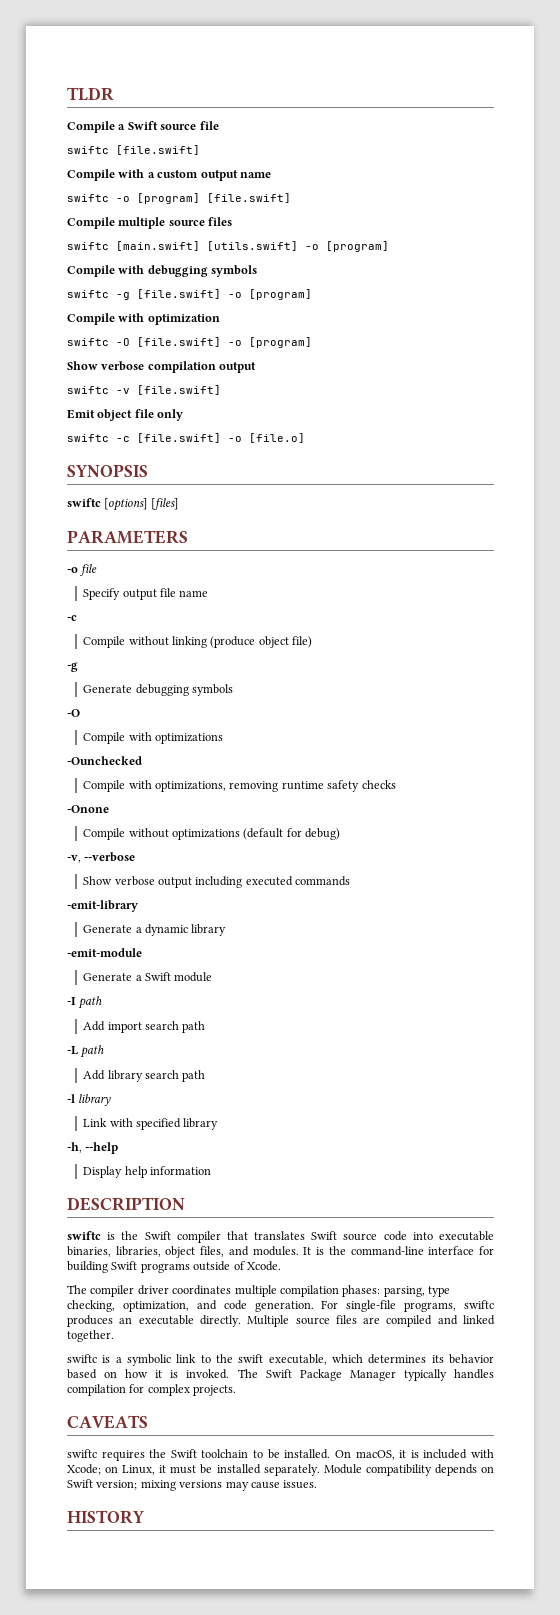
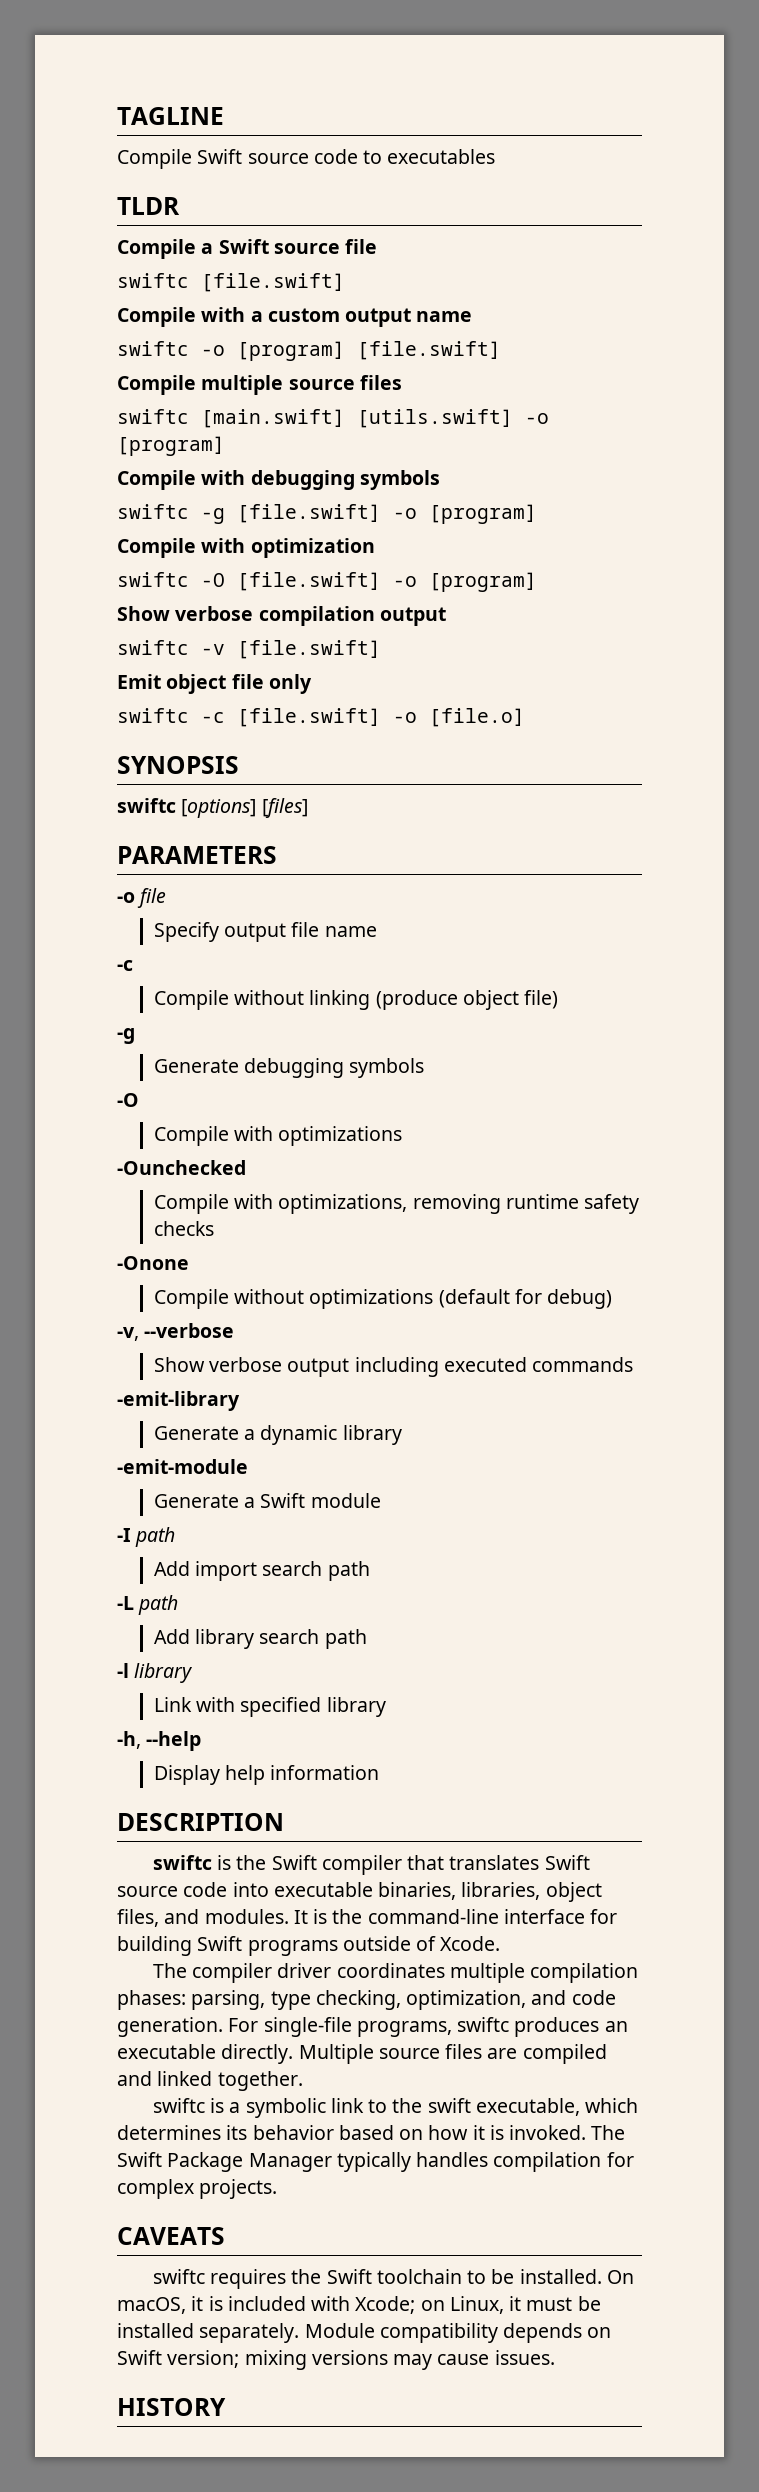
+ TAGLINE
+ Compile Swift source code to executables

